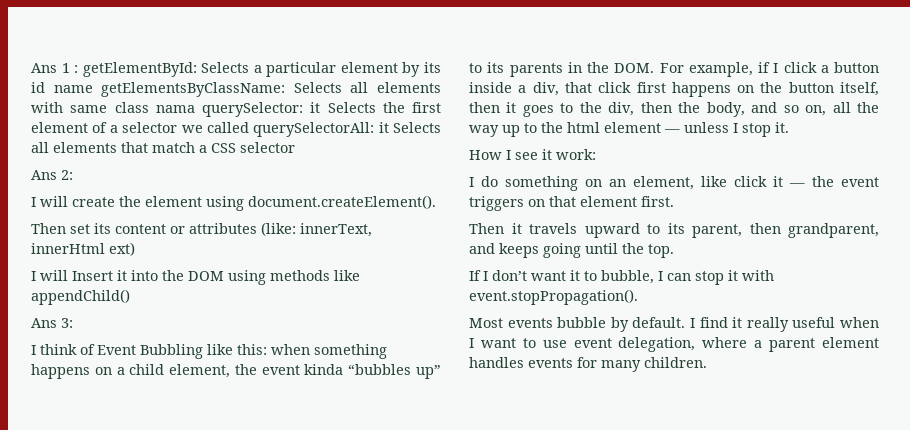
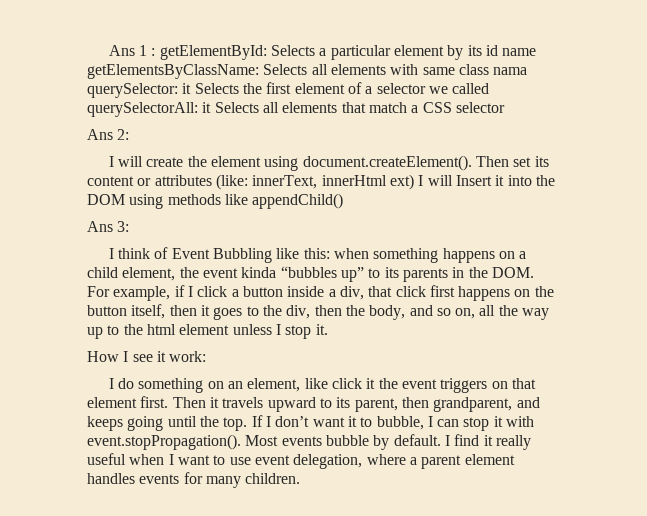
- I will create the element using document.createElement().
- Then set its content or attributes (like: innerText, innerHtml ext)
- I will Insert it into the DOM using methods like appendChild()
+ I will create the element using document.createElement(). Then set its content or attributes (like: innerText, innerHtml ext) I will Insert it into the DOM using methods like appendChild()
- when something happens on a child element, the event kinda “bubbles up” to its parents in the DOM. For example, if I click a button inside a div, that click first happens on the button itself, then it goes to the div, then the body, and so on, all the way up to the html element — unless I stop it.
+ when something happens on a child element, the event kinda “bubbles up” to its parents in the DOM. For example, if I click a button inside a div, that click first happens on the button itself, then it goes to the div, then the body, and so on, all the way up to the html element unless I stop it.
- I do something on an element, like click it — the event triggers on that element first.
- Then it travels upward to its parent, then grandparent, and keeps going until the top.
- If I don’t want it to bubble, I can stop it with event.stopPropagation().
- Most events bubble by default.
+ I do something on an element, like click it the event triggers on that element first. Then it travels upward to its parent, then grandparent, and keeps going until the top. If I don’t want it to bubble, I can stop it with event.stopPropagation(). Most events bubble by default.

